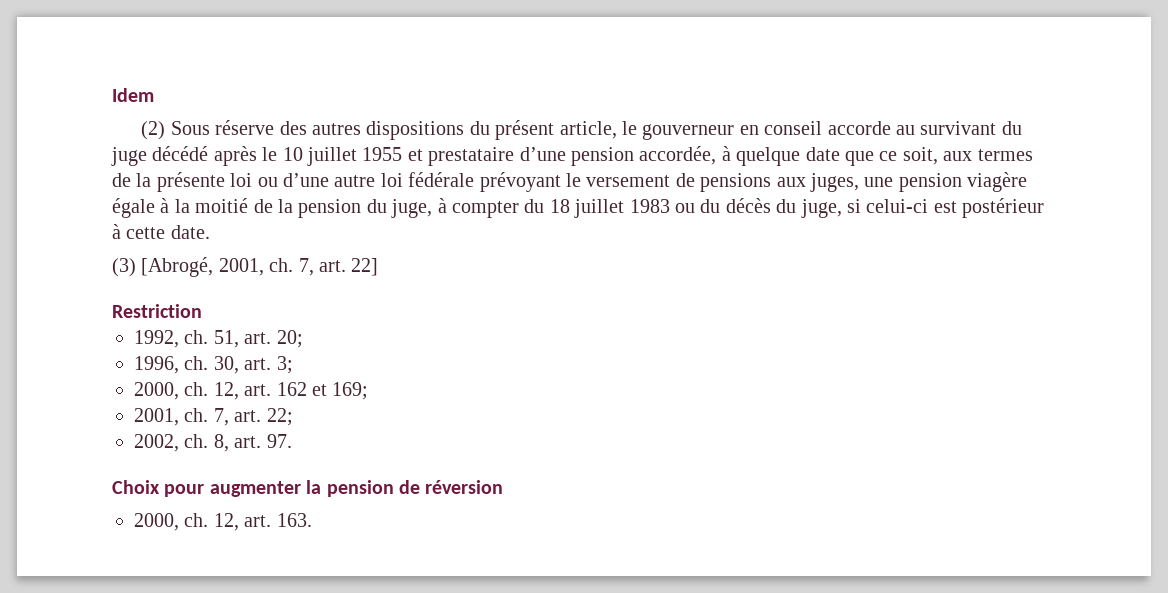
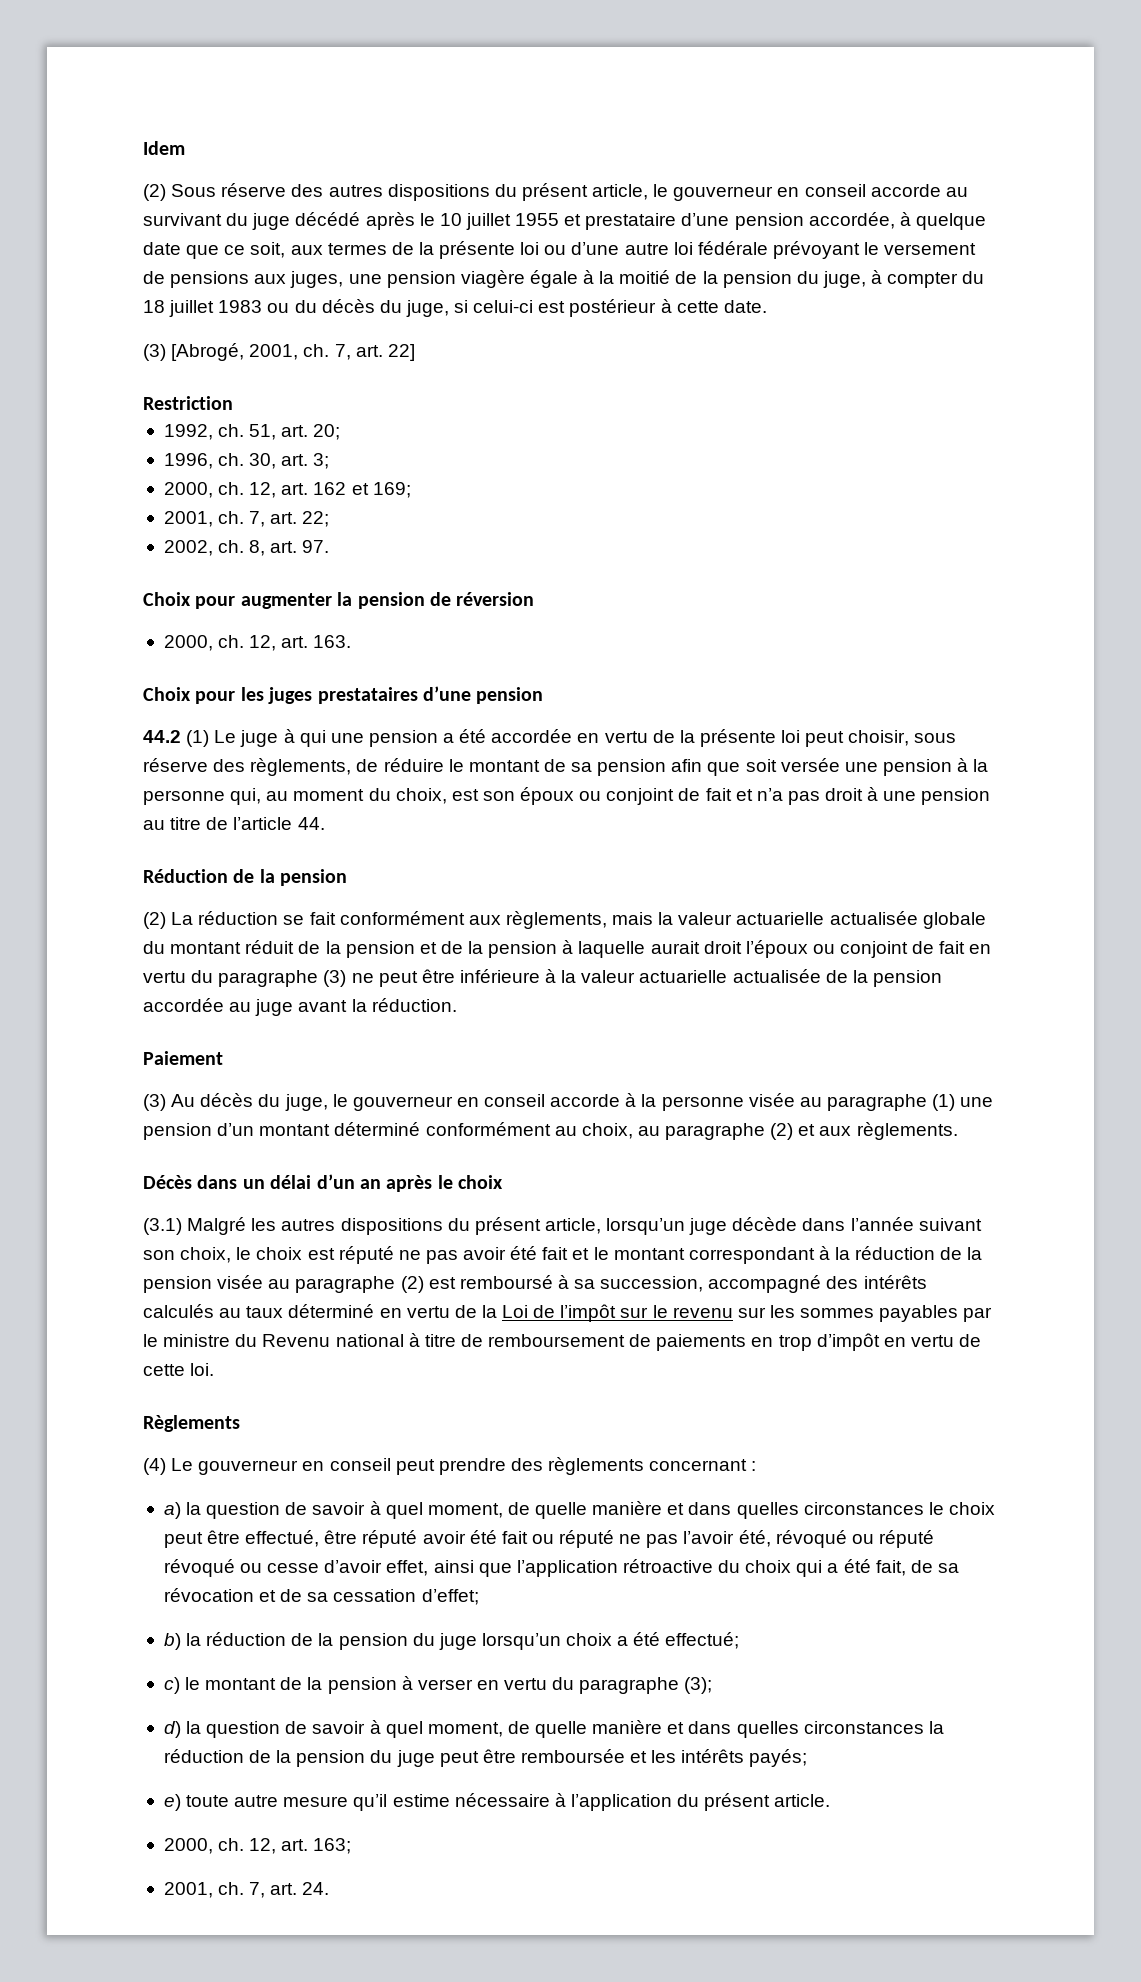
+ Choix pour les juges prestataires d’une pension
+ 44.2 (1) Le juge à qui une pension a été accordée en vertu de la présente loi peut choisir, sous réserve des règlements, de réduire le montant de sa pension afin que soit versée une pension à la personne qui, au moment du choix, est son époux ou conjoint de fait et n’a pas droit à une pension au titre de l’article 44.
+ Réduction de la pension
+ (2) La réduction se fait conformément aux règlements, mais la valeur actuarielle actualisée globale du montant réduit de la pension et de la pension à laquelle aurait droit l’époux ou conjoint de fait en vertu du paragraphe (3) ne peut être inférieure à la valeur actuarielle actualisée de la pension accordée au juge avant la réduction.
+ Paiement
+ (3) Au décès du juge, le gouverneur en conseil accorde à la personne visée au paragraphe (1) une pension d’un montant déterminé conformément au choix, au paragraphe (2) et aux règlements.
+ Décès dans un délai d’un an après le choix
+ (3.1) Malgré les autres dispositions du présent article, lorsqu’un juge décède dans l’année suivant son choix, le choix est réputé ne pas avoir été fait et le montant correspondant à la réduction de la pension visée au paragraphe (2) est remboursé à sa succession, accompagné des intérêts calculés au taux déterminé en vertu de la Loi de l’impôt sur le revenu sur les sommes payables par le ministre du Revenu national à titre de remboursement de paiements en trop d’impôt en vertu de cette loi.
+ Règlements
+ (4) Le gouverneur en conseil peut prendre des règlements concernant :
+ a) la question de savoir à quel moment, de quelle manière et dans quelles circonstances le choix peut être effectué, être réputé avoir été fait ou réputé ne pas l’avoir été, révoqué ou réputé révoqué ou cesse d’avoir effet, ainsi que l’application rétroactive du choix qui a été fait, de sa révocation et de sa cessation d’effet;
+ b) la réduction de la pension du juge lorsqu’un choix a été effectué;
+ c) le montant de la pension à verser en vertu du paragraphe (3);
+ d) la question de savoir à quel moment, de quelle manière et dans quelles circonstances la réduction de la pension du juge peut être remboursée et les intérêts payés;
+ e) toute autre mesure qu’il estime nécessaire à l’application du présent article.
+ 2000, ch. 12, art. 163;
+ 2001, ch. 7, art. 24.

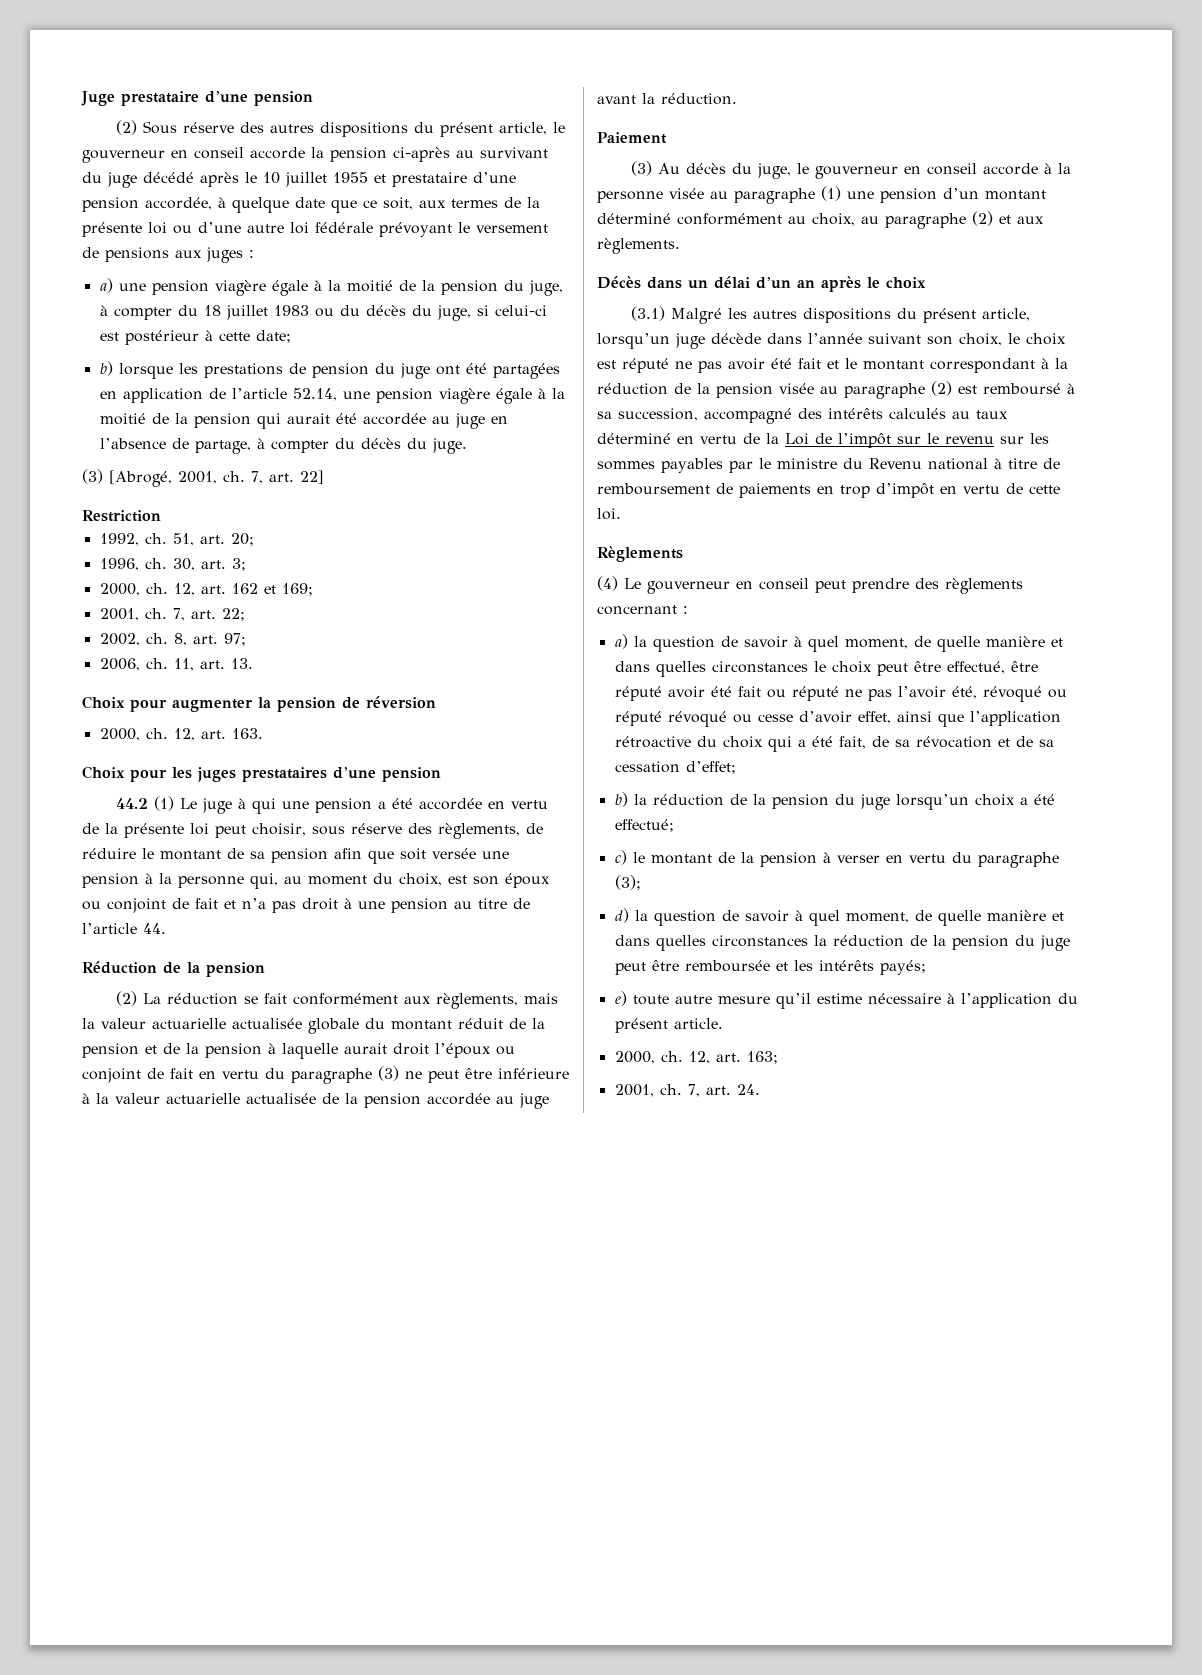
- Idem
+ Juge prestataire d’une pension
- (2) Sous réserve des autres dispositions du présent article, le gouverneur en conseil accorde au survivant du juge décédé après le 10 juillet 1955 et prestataire d’une pension accordée, à quelque date que ce soit, aux termes de la présente loi ou d’une autre loi fédérale prévoyant le versement de pensions aux juges, une pension viagère égale à la moitié de la pension du juge, à compter du 18 juillet 1983 ou du décès du juge, si celui-ci est postérieur à cette date.
+ (2) Sous réserve des autres dispositions du présent article, le gouverneur en conseil accorde la pension ci-après au survivant du juge décédé après le 10 juillet 1955 et prestataire d’une pension accordée, à quelque date que ce soit, aux termes de la présente loi ou d’une autre loi fédérale prévoyant le versement de pensions aux juges :
+ a) une pension viagère égale à la moitié de la pension du juge, à compter du 18 juillet 1983 ou du décès du juge, si celui-ci est postérieur à cette date;
+ b) lorsque les prestations de pension du juge ont été partagées en application de l’article 52.14, une pension viagère égale à la moitié de la pension qui aurait été accordée au juge en l’absence de partage, à compter du décès du juge.
- 2002, ch. 8, art. 97.
+ 2002, ch. 8, art. 97;
+ 2006, ch. 11, art. 13.

